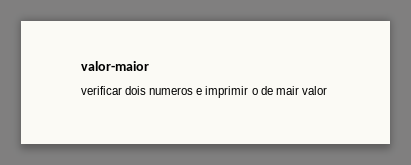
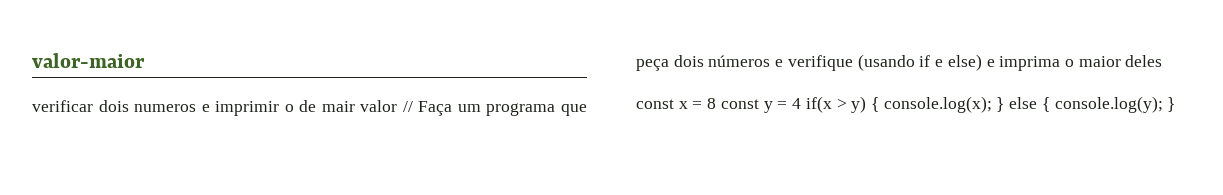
- verificar dois numeros e imprimir o de mair valor
+ verificar dois numeros e imprimir o de mair valor // Faça um programa que peça dois números e verifique (usando if e else) e imprima o maior deles
+ const x = 8 const y = 4 if(x > y) { console.log(x); } else { console.log(y); }

